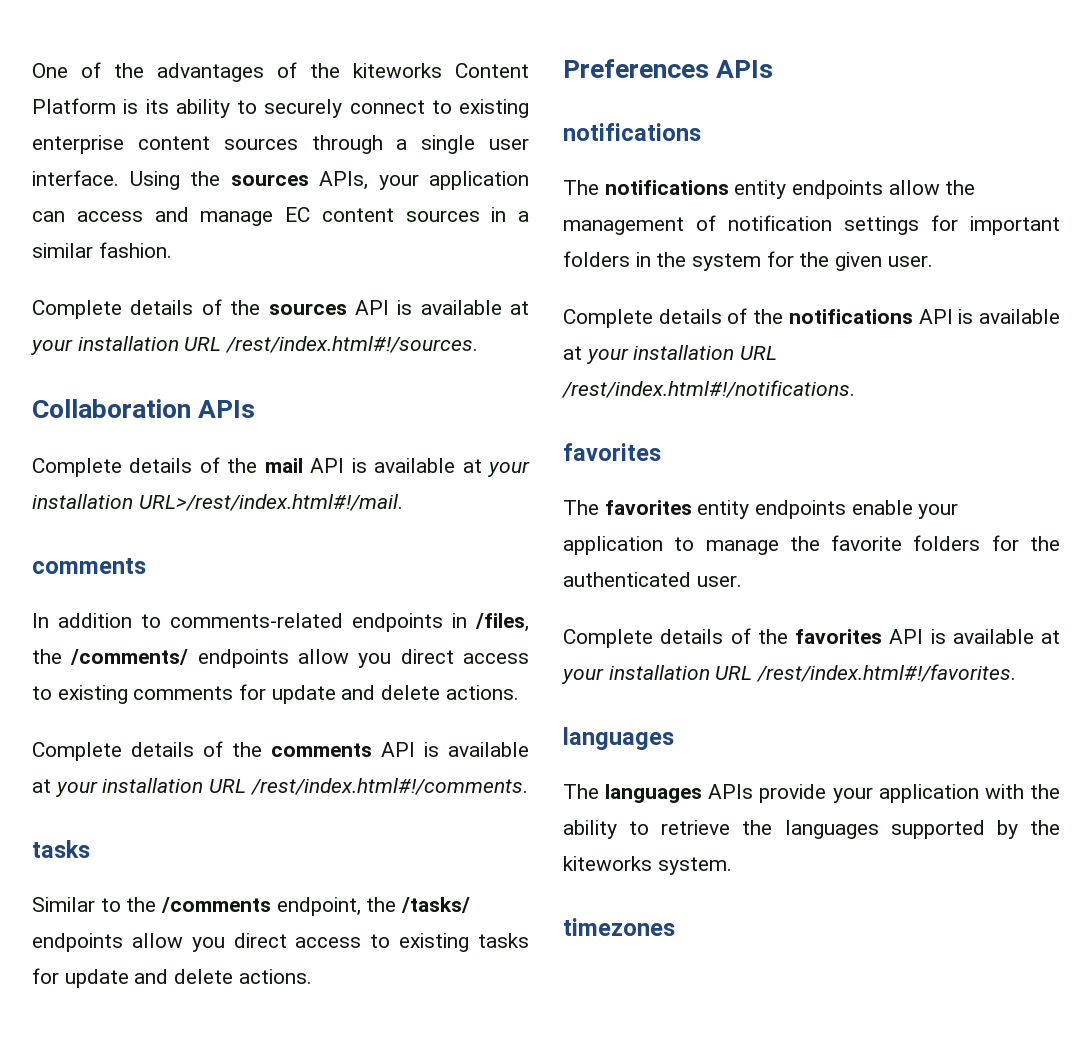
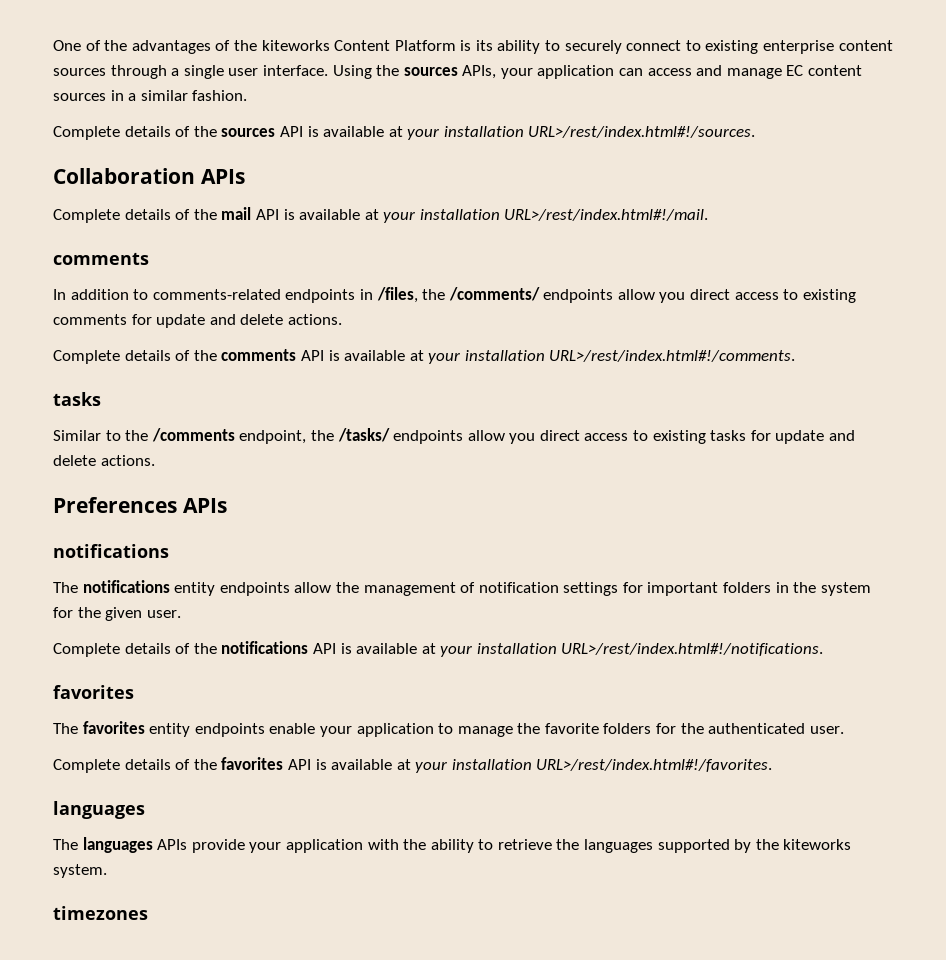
- Complete details of the sources API is available at your installation URL /rest/index.html#!/sources.
+ Complete details of the sources API is available at your installation URL>/rest/index.html#!/sources.
- Complete details of the comments API is available at your installation URL /rest/index.html#!/comments.
+ Complete details of the comments API is available at your installation URL>/rest/index.html#!/comments.
- Complete details of the notifications API is available at your installation URL /rest/index.html#!/notifications.
+ Complete details of the notifications API is available at your installation URL>/rest/index.html#!/notifications.
- Complete details of the favorites API is available at your installation URL /rest/index.html#!/favorites.
+ Complete details of the favorites API is available at your installation URL>/rest/index.html#!/favorites.

